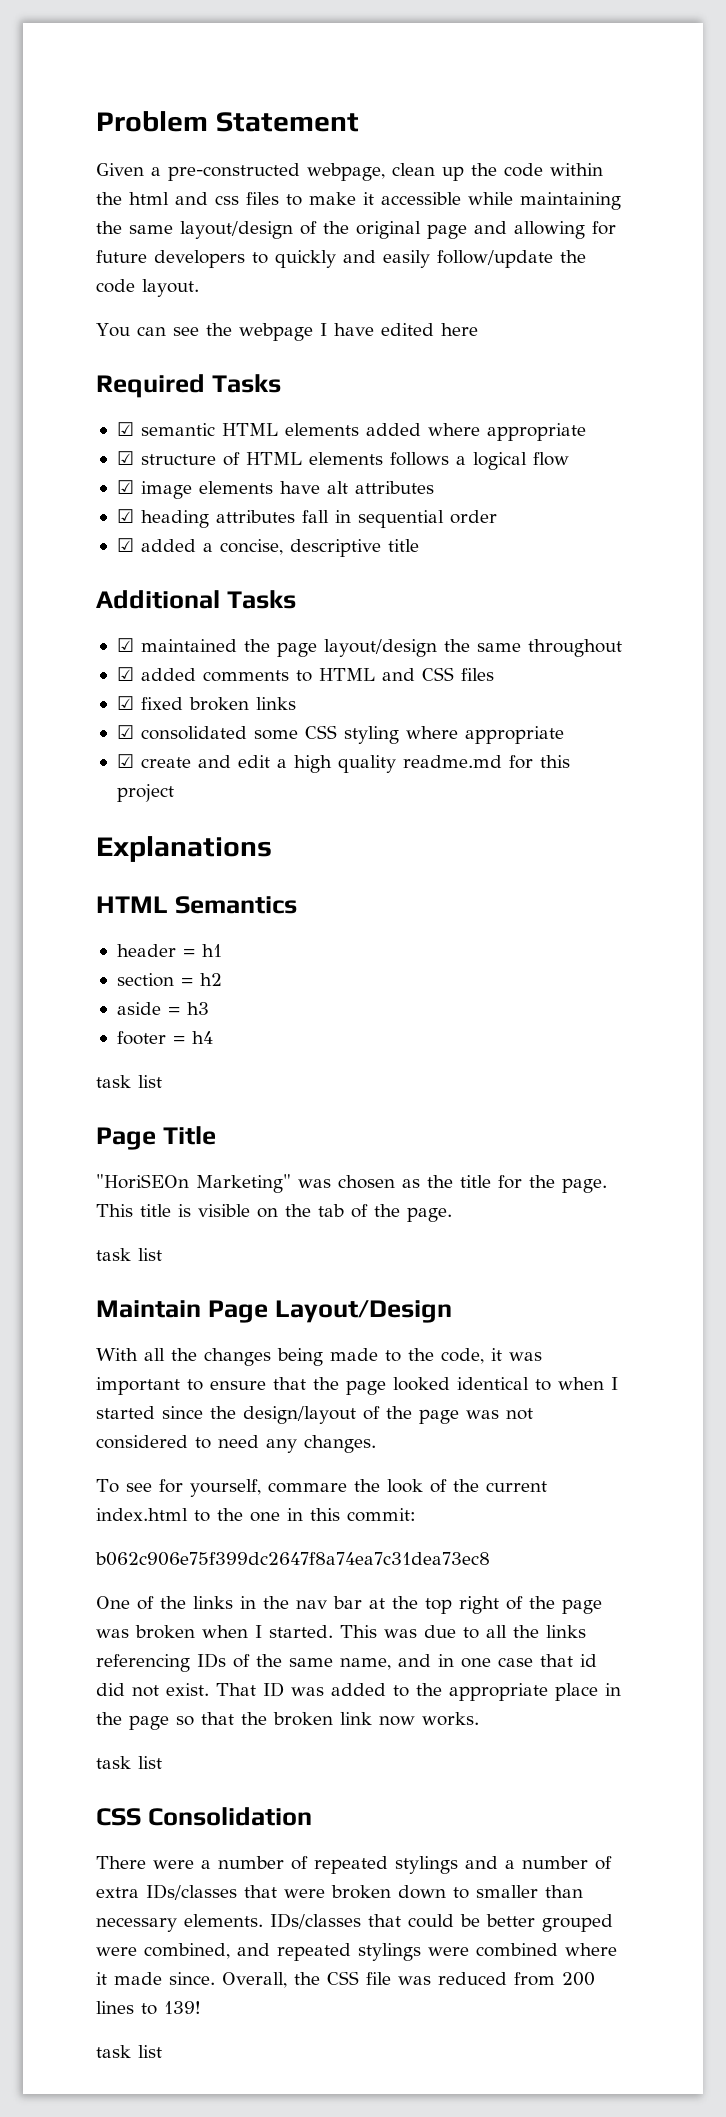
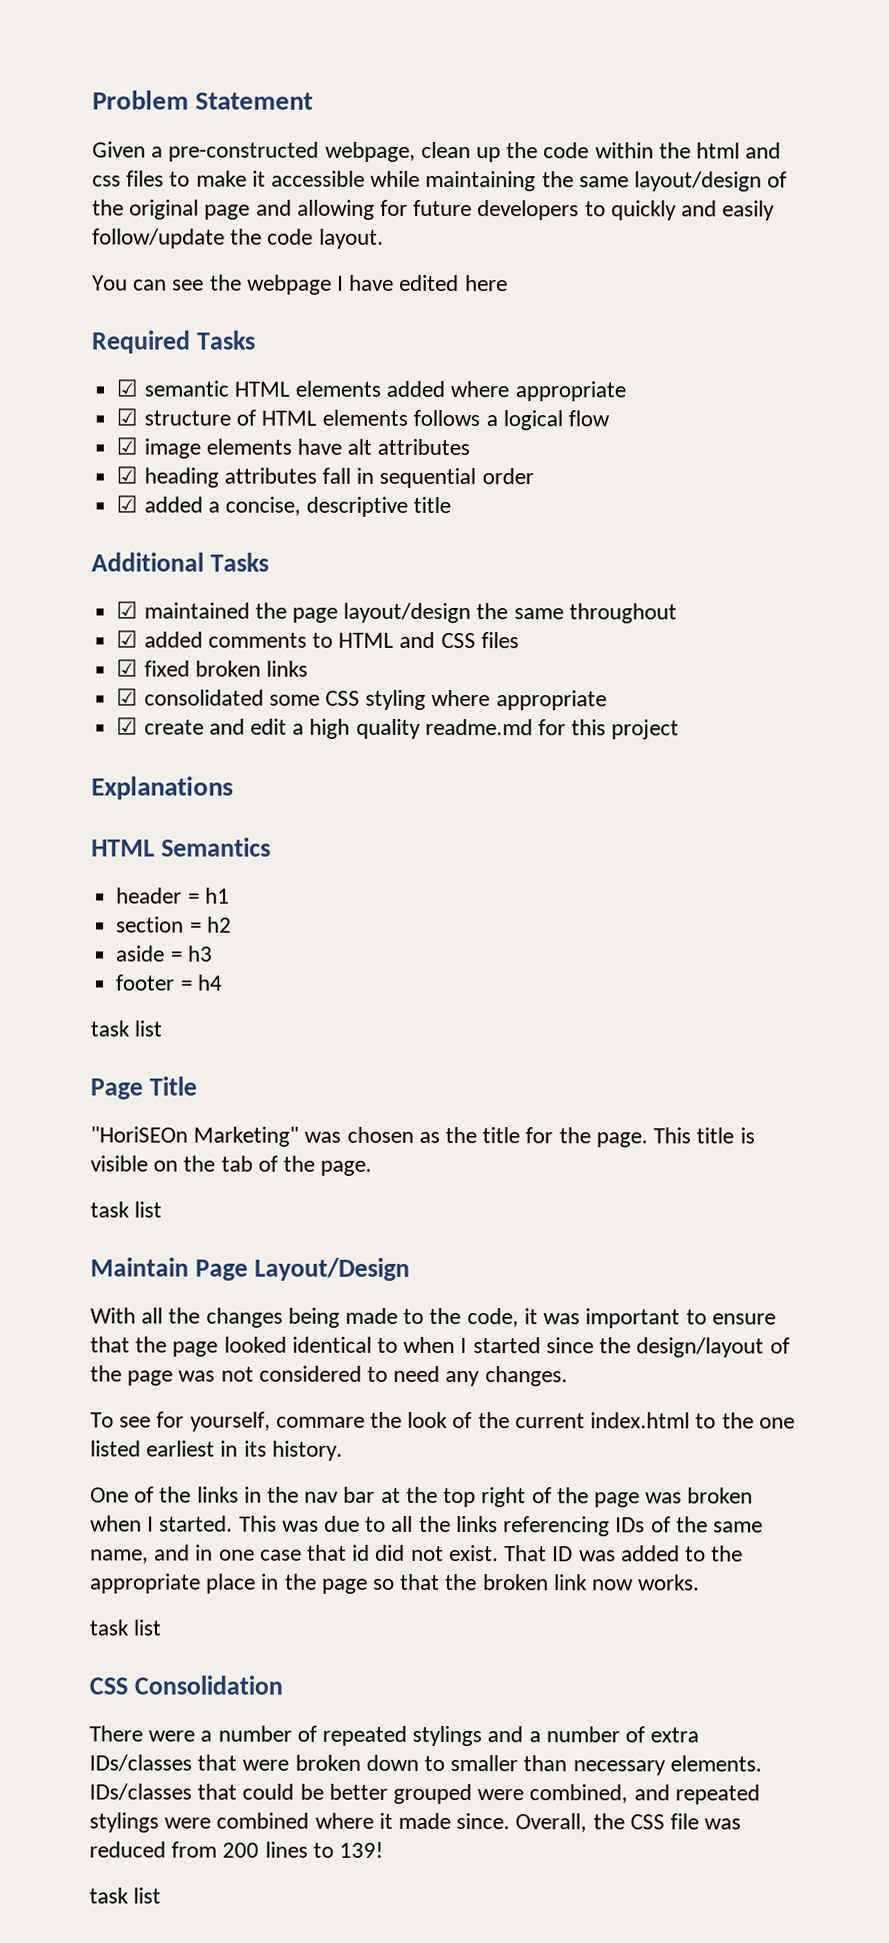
- To see for yourself, commare the look of the current index.html to the one in this commit:
- b062c906e75f399dc2647f8a74ea7c31dea73ec8
+ To see for yourself, commare the look of the current index.html to the one listed earliest in its history.

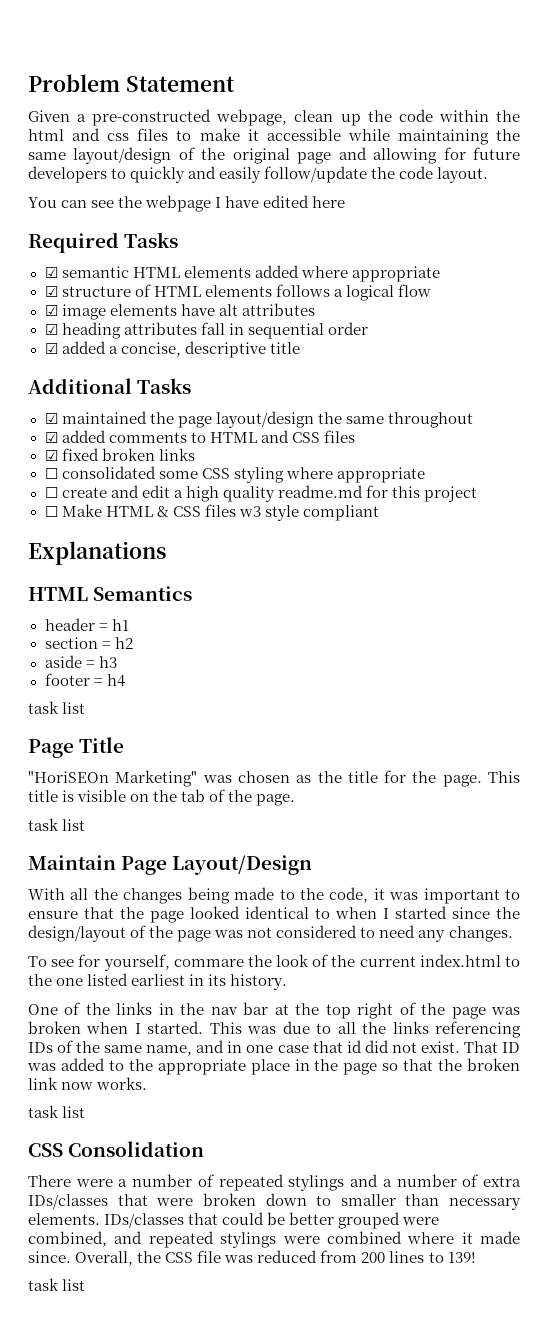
- ☑ consolidated some CSS styling where appropriate
+ ☐ consolidated some CSS styling where appropriate
- ☑ create and edit a high quality readme.md for this project
+ ☐ create and edit a high quality readme.md for this project
+ ☐ Make HTML & CSS files w3 style compliant

